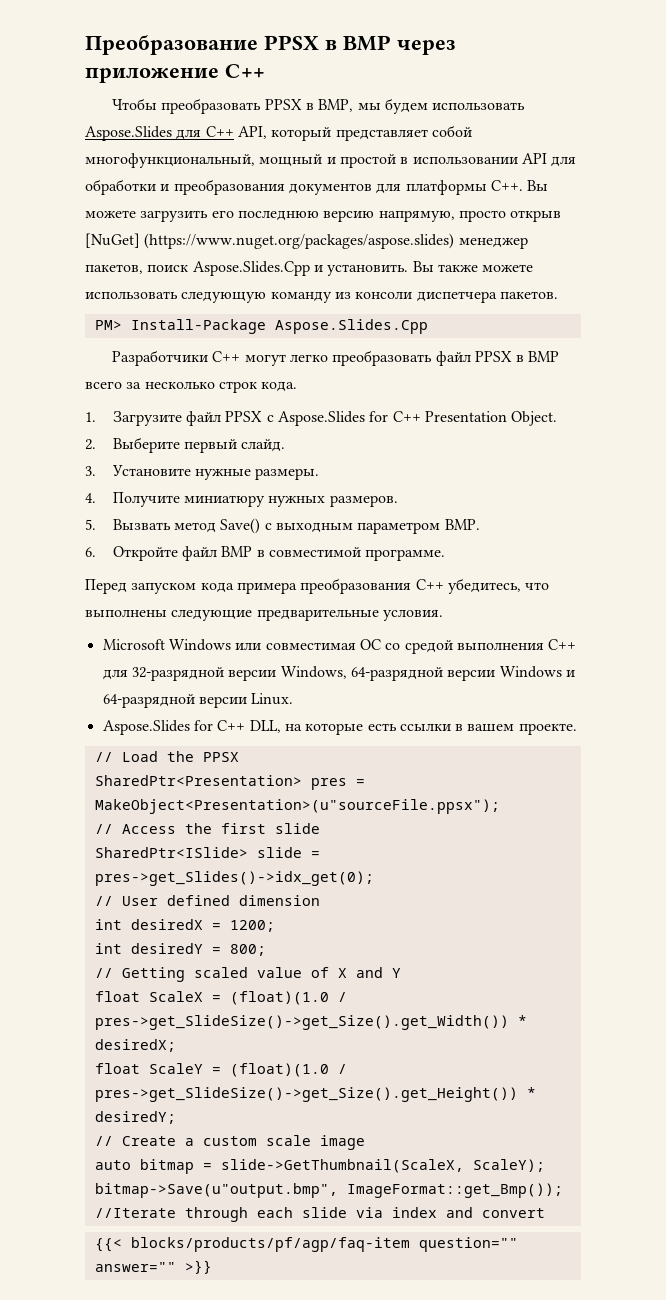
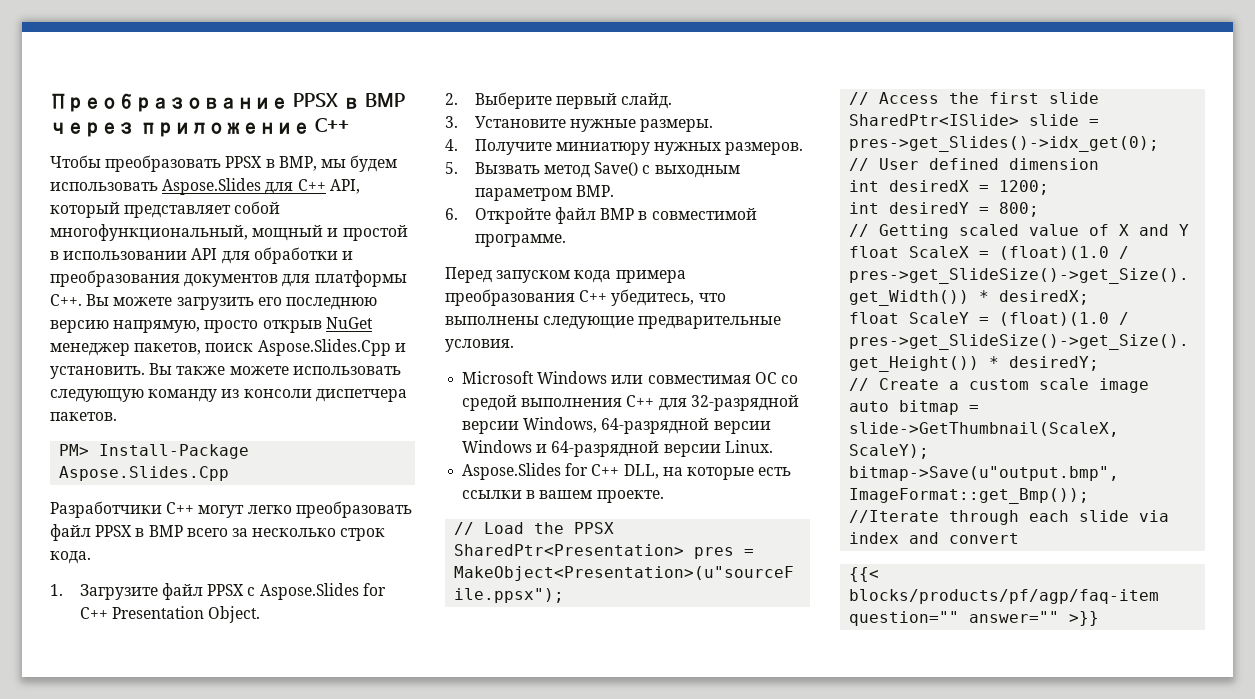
- Чтобы преобразовать PPSX в BMP, мы будем использовать Aspose.Slides для C++ API, который представляет собой многофункциональный, мощный и простой в использовании API для обработки и преобразования документов для платформы C++. Вы можете загрузить его последнюю версию напрямую, просто открыв [NuGet] (https://www.nuget.org/packages/aspose.slides) менеджер пакетов, поиск Aspose.Slides.Cpp и установить.
+ Чтобы преобразовать PPSX в BMP, мы будем использовать Aspose.Slides для C++ API, который представляет собой многофункциональный, мощный и простой в использовании API для обработки и преобразования документов для платформы C++. Вы можете загрузить его последнюю версию напрямую, просто открыв NuGet менеджер пакетов, поиск Aspose.Slides.Cpp и установить.

